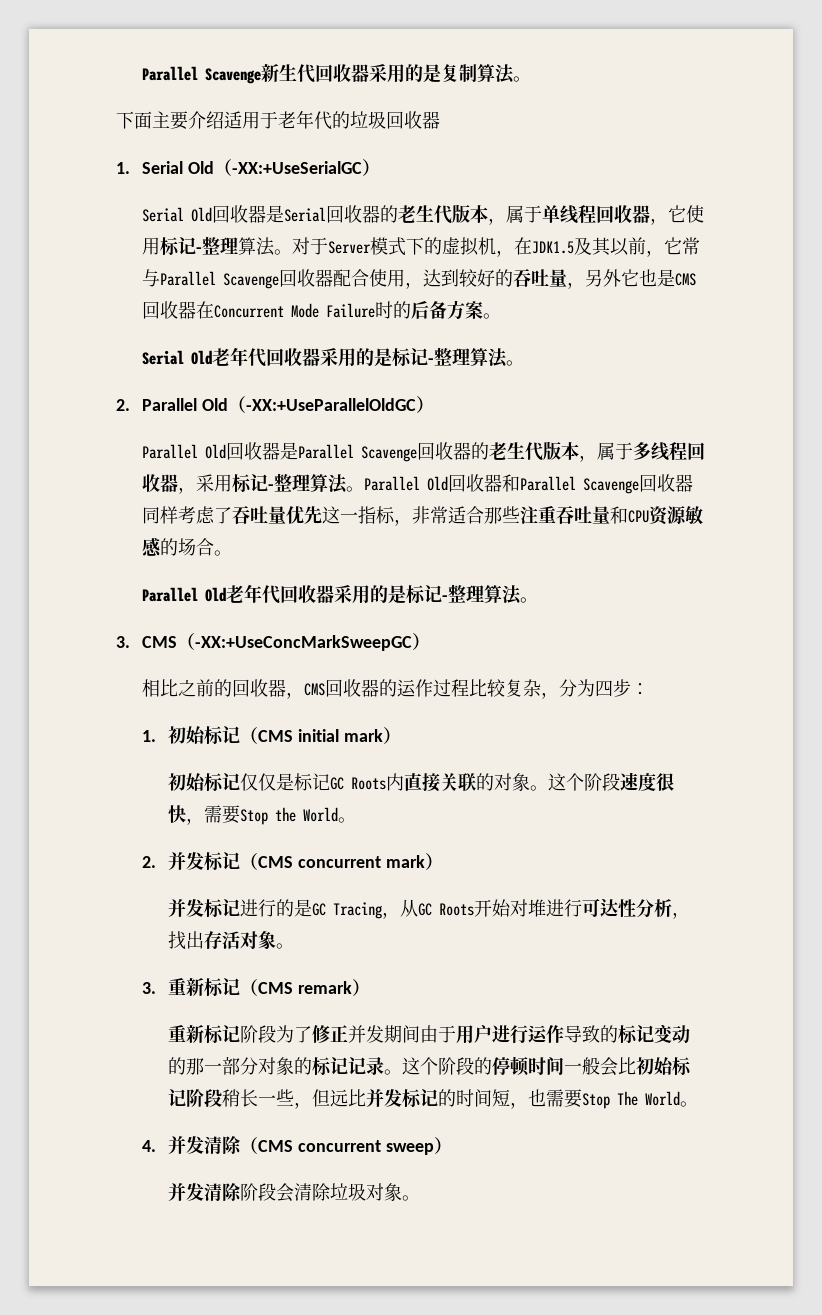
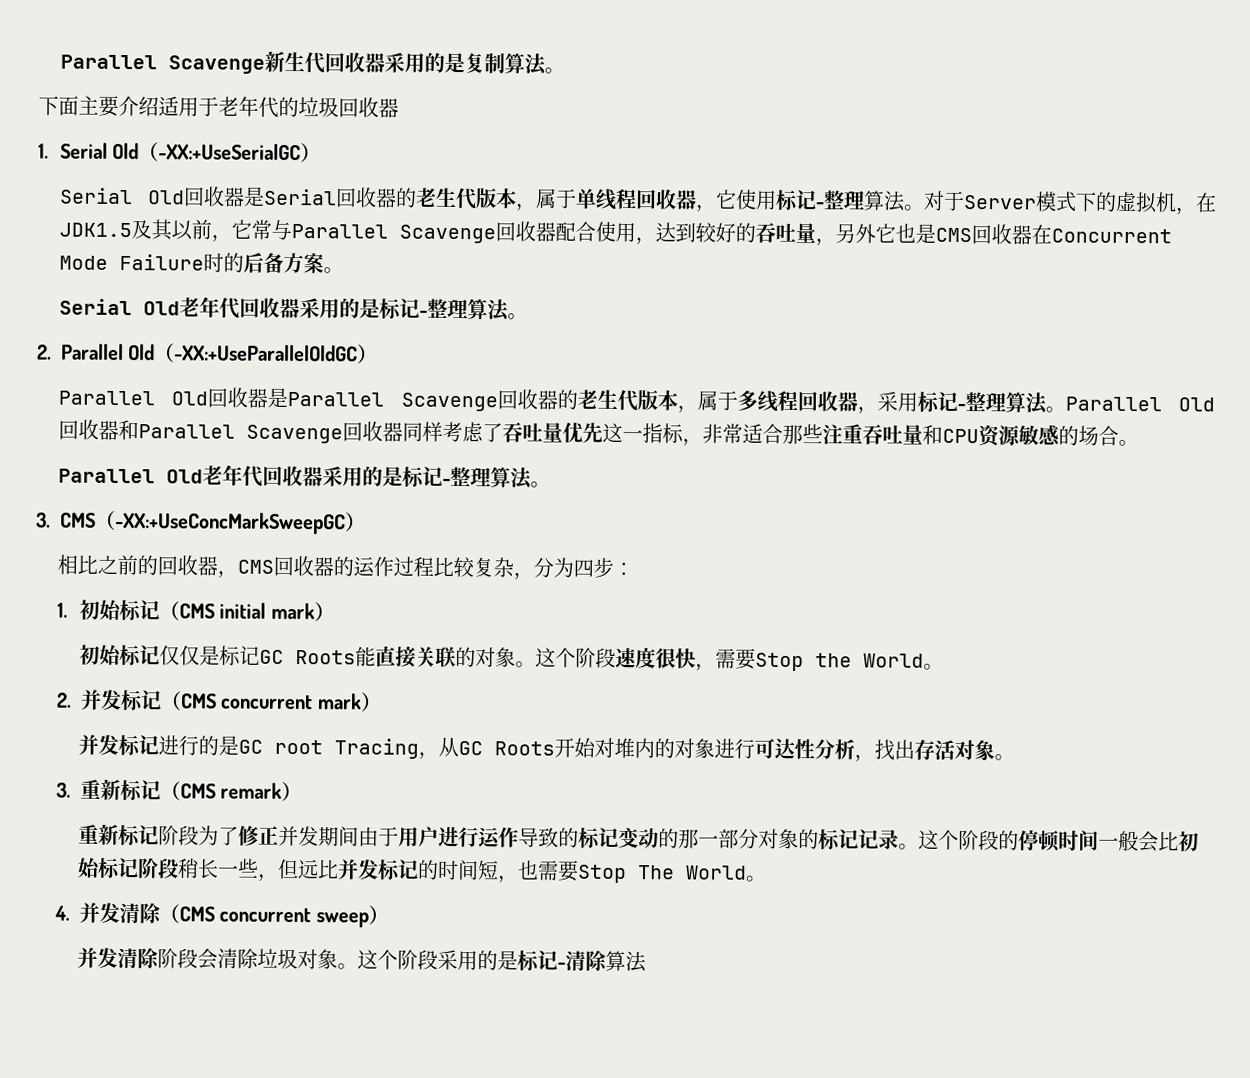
- 初始标记仅仅是标记GC Roots内直接关联的对象。
+ 初始标记仅仅是标记GC Roots能直接关联的对象。
- 并发标记进行的是GC Tracing，从GC Roots开始对堆进行可达性分析，找出存活对象。
+ 并发标记进行的是GC root Tracing，从GC Roots开始对堆内的对象进行可达性分析，找出存活对象。
+ 这个阶段采用的是标记-清除算法

